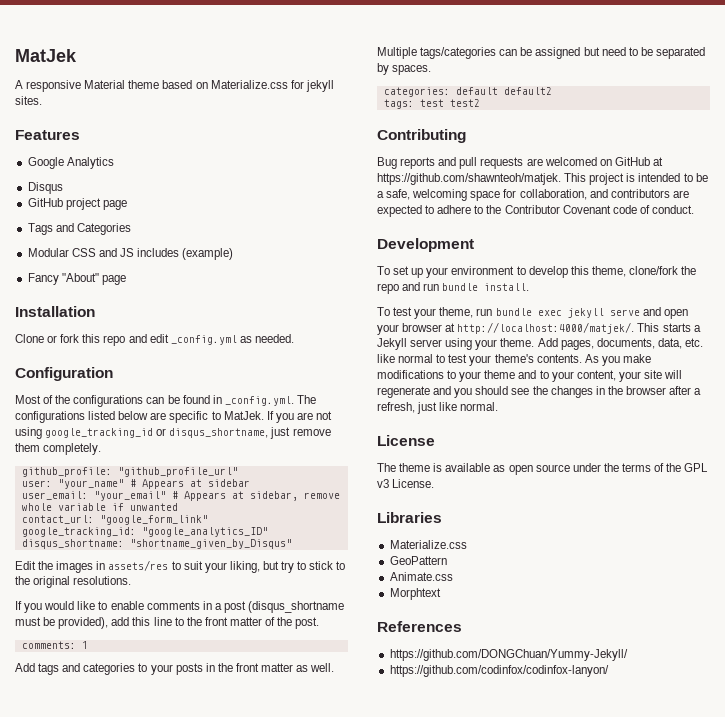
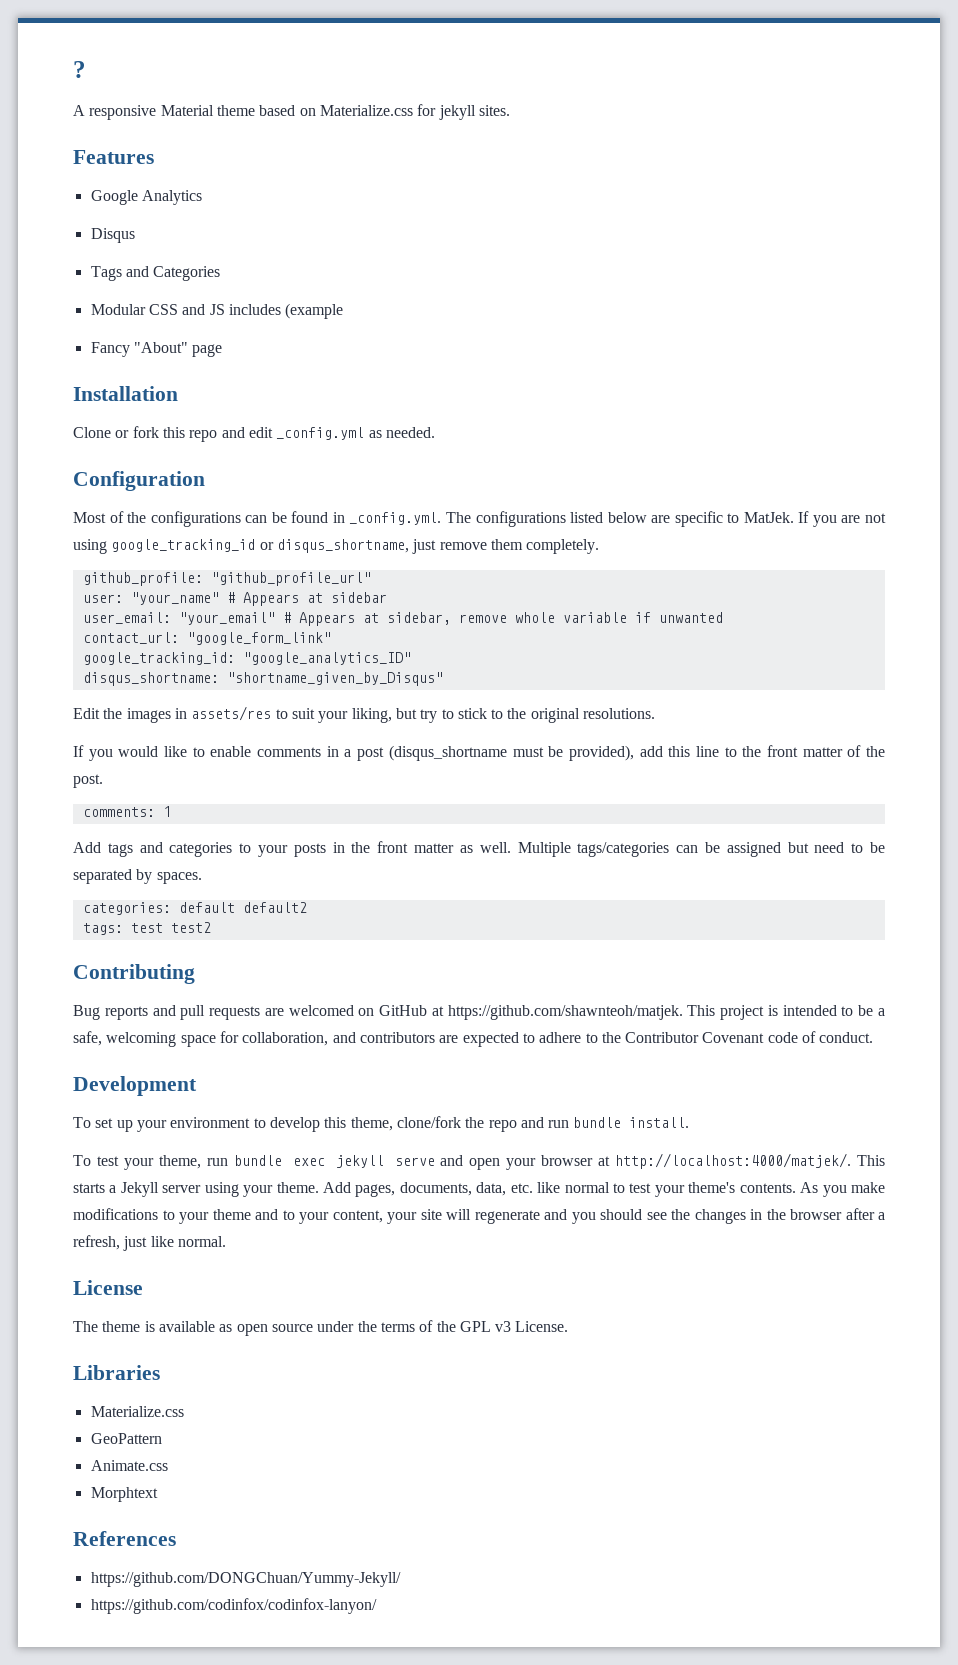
- MatJek
+ ?
- GitHub project page
- Modular CSS and JS includes (example)
+ Modular CSS and JS includes (example

